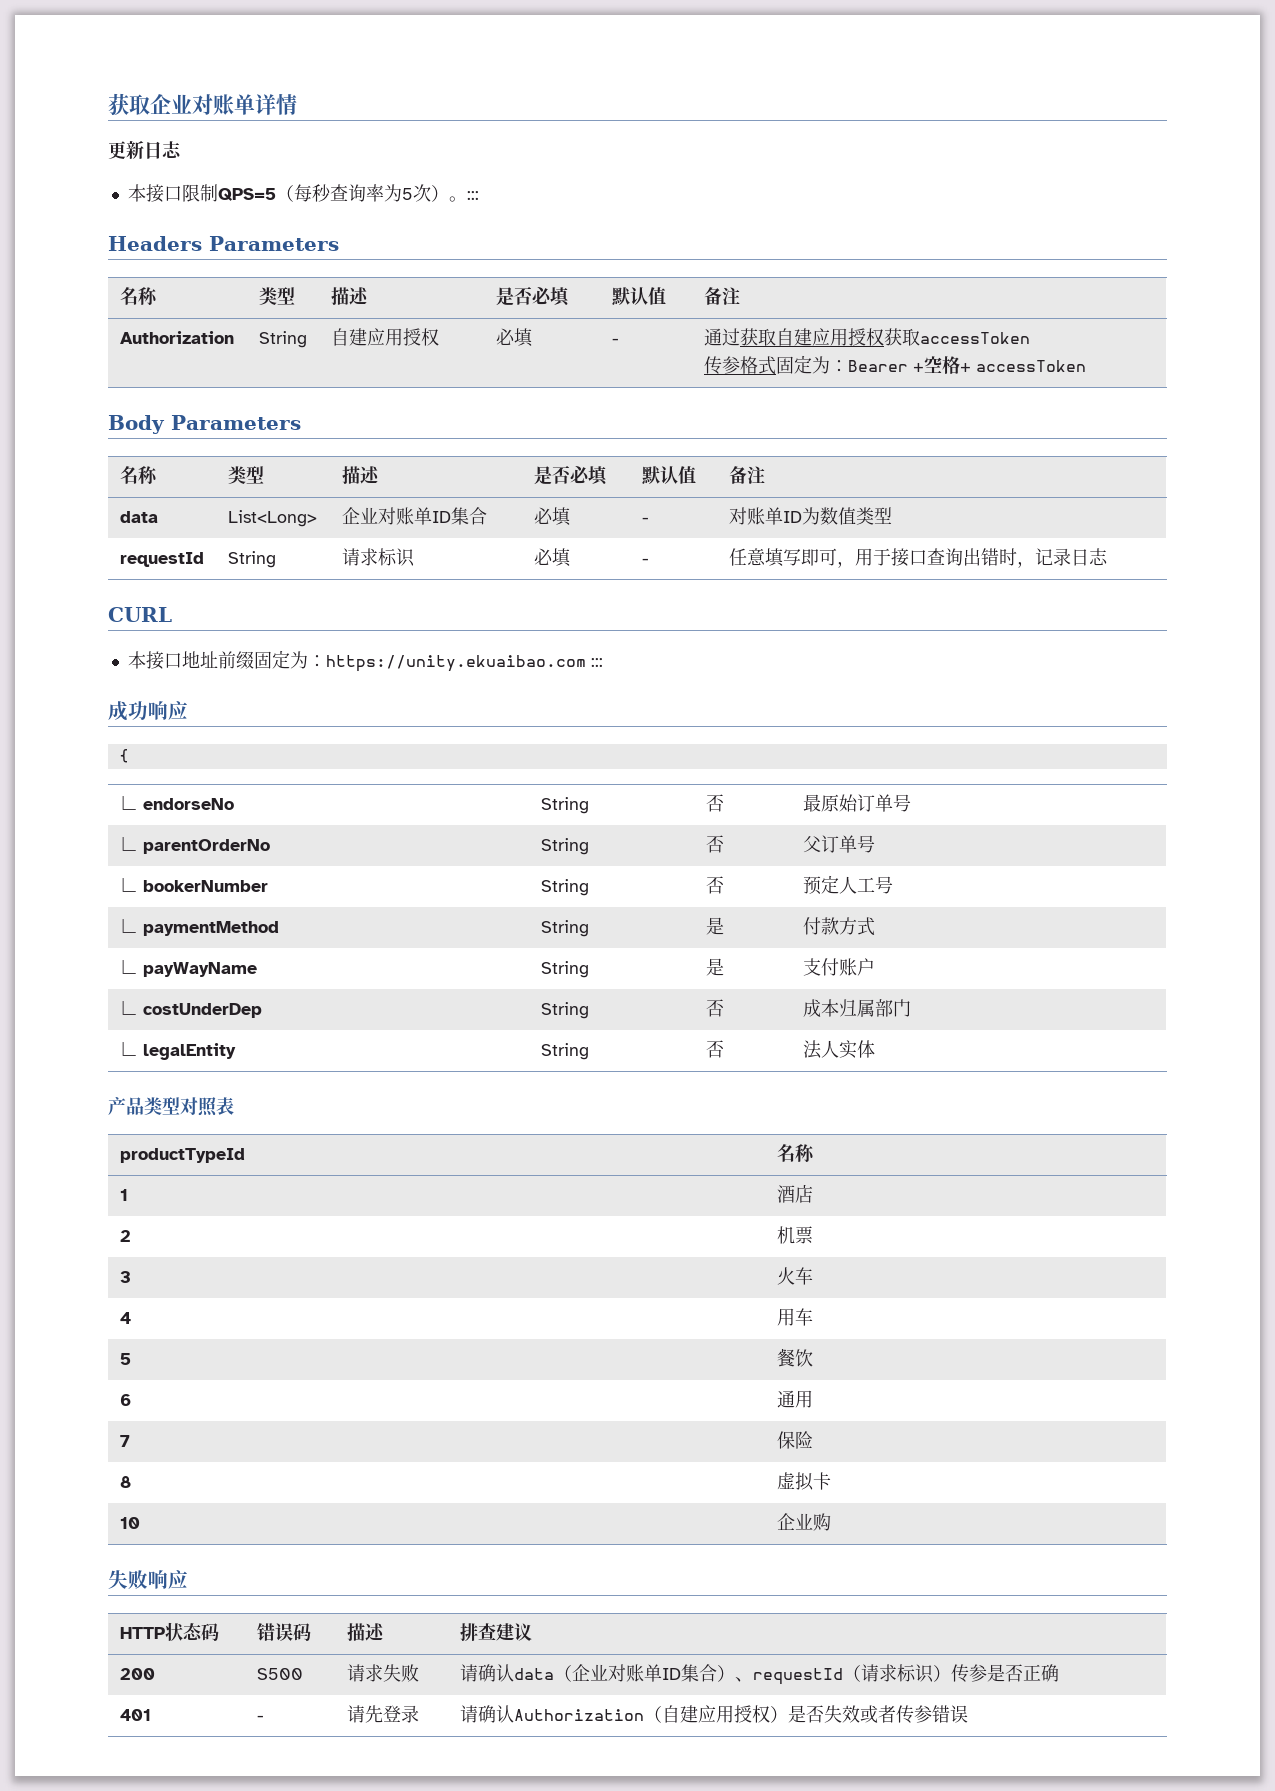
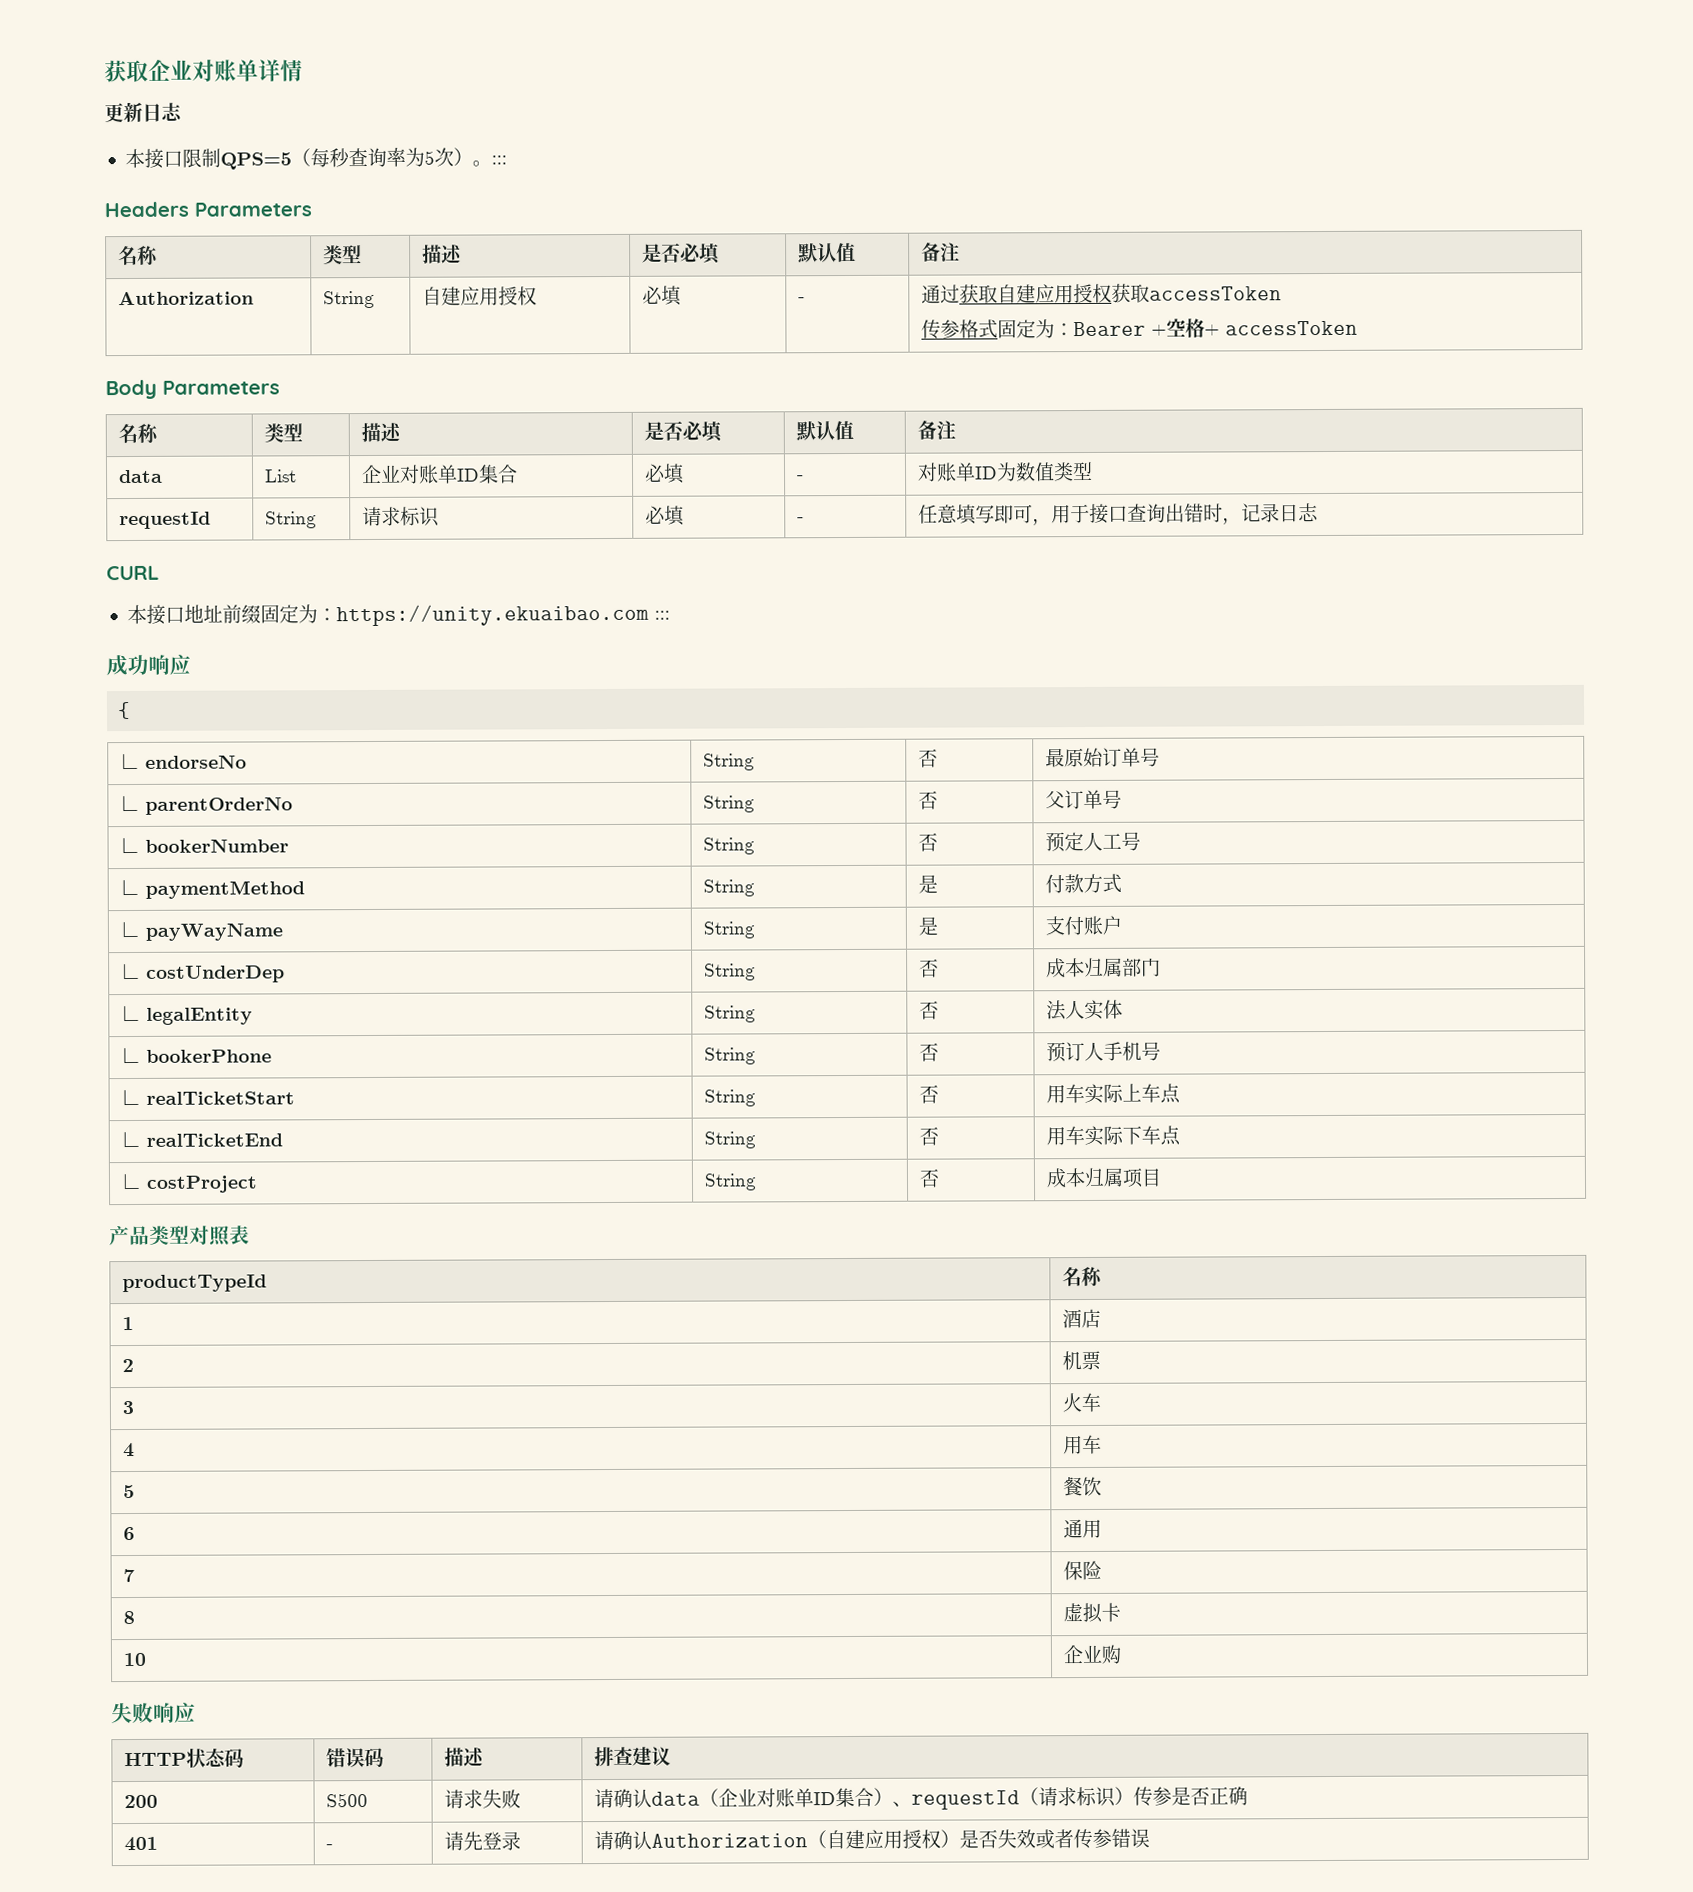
- data | List<Long> | 企业对账单ID集合 | 必填 | - | 对账单ID为数值类型
+ data | List | 企业对账单ID集合 | 必填 | - | 对账单ID为数值类型
+ ∟ bookerPhone | String | 否 | 预订人手机号
+ ∟ realTicketStart | String | 否 | 用车实际上车点
+ ∟ realTicketEnd | String | 否 | 用车实际下车点
+ ∟ costProject | String | 否 | 成本归属项目

